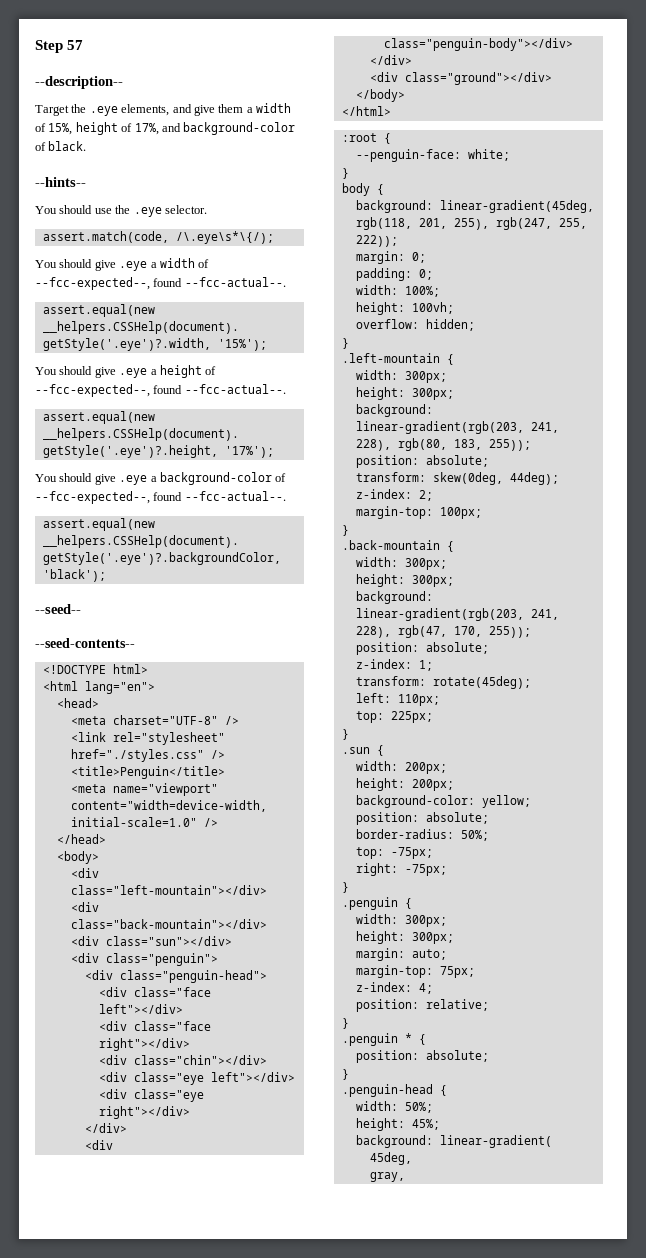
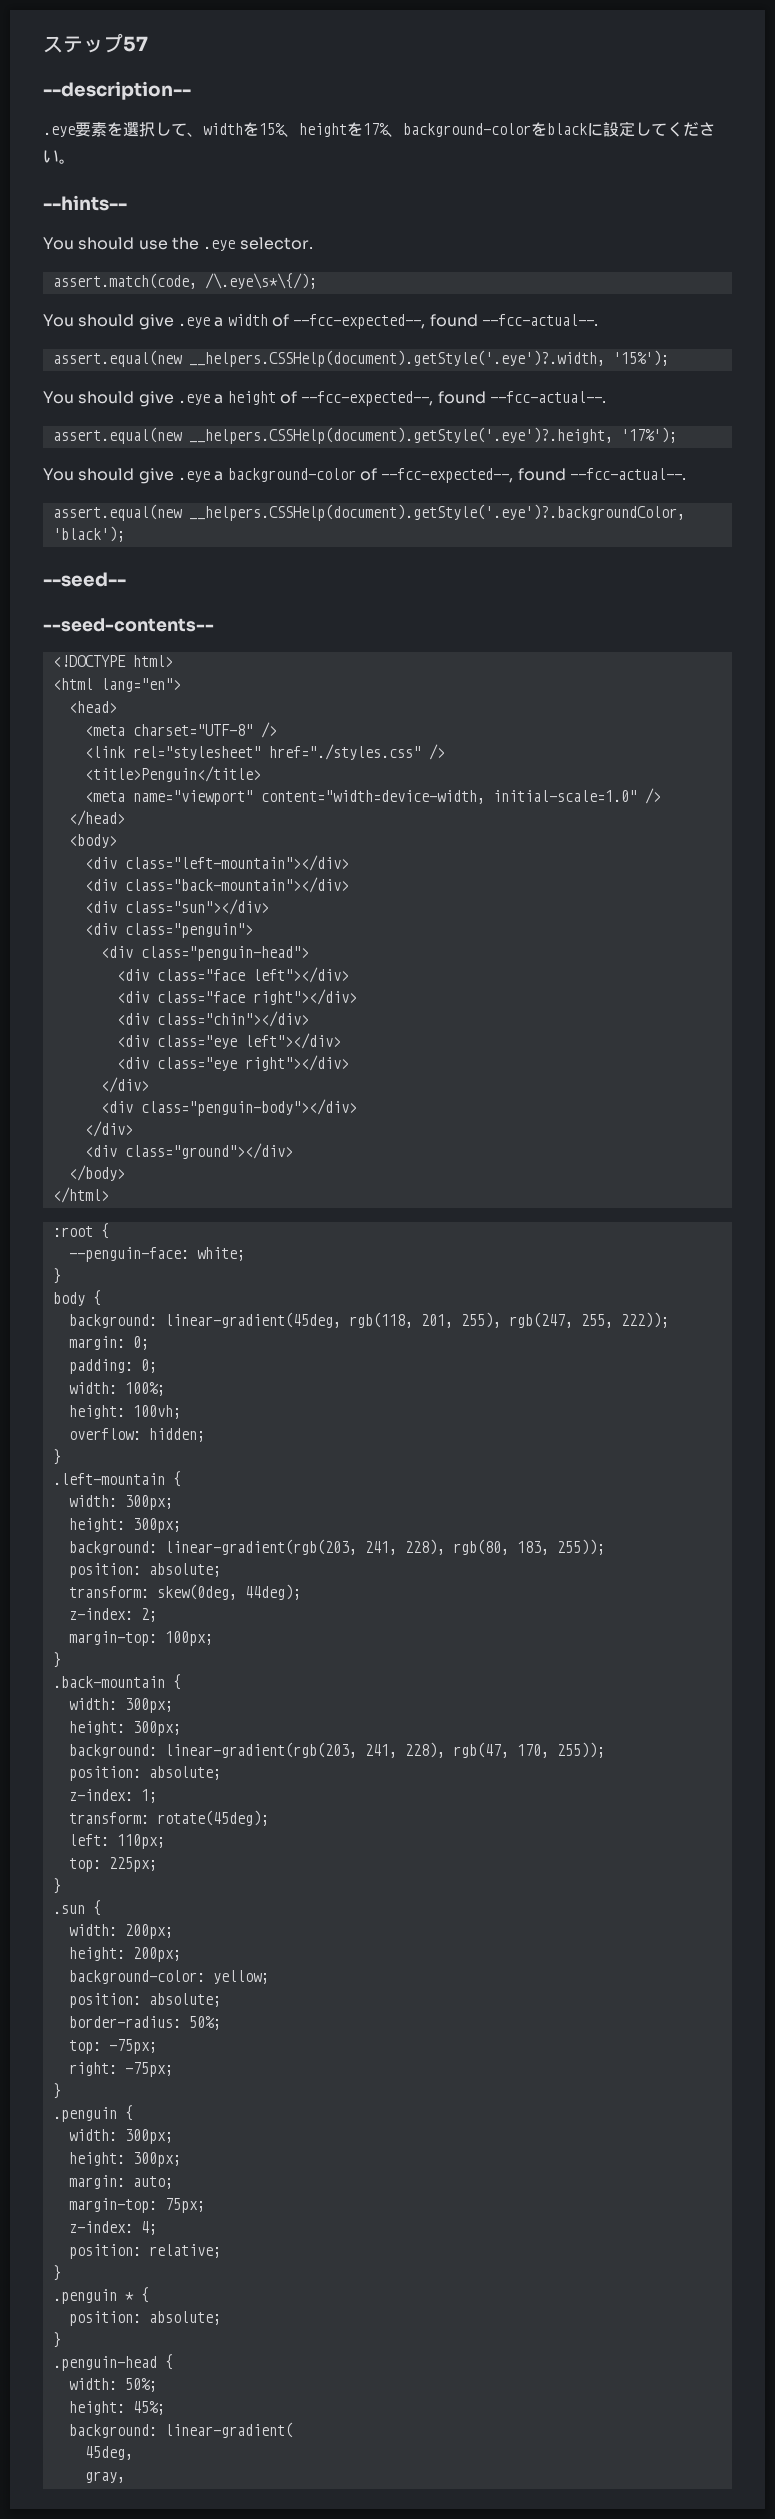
- Step 57
+ ステップ57
- Target the .eye elements, and give them a width of 15%, height of 17%, and background-color of black.
+ .eye要素を選択して、widthを15%、heightを17%、background-colorをblackに設定してください。

